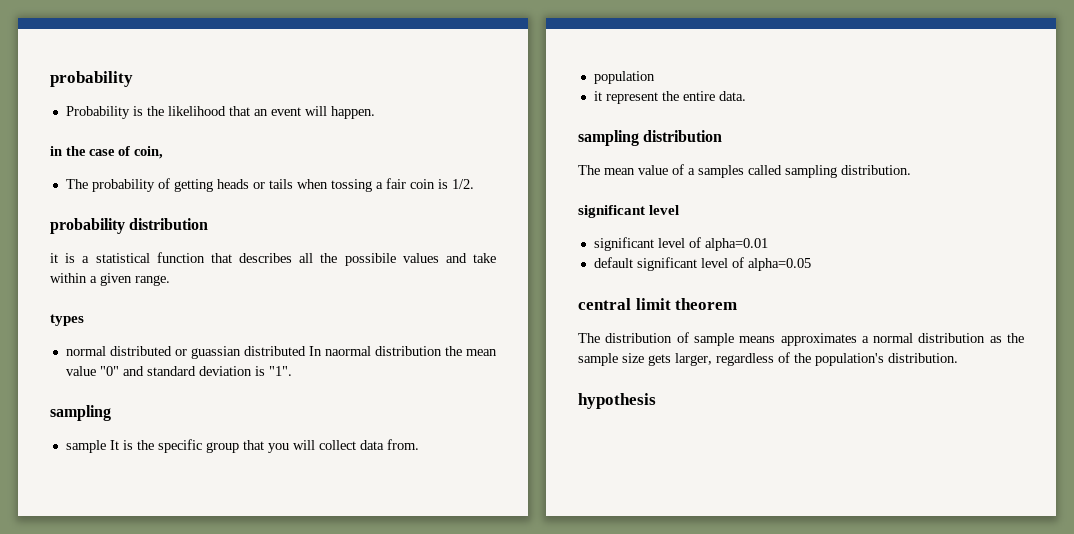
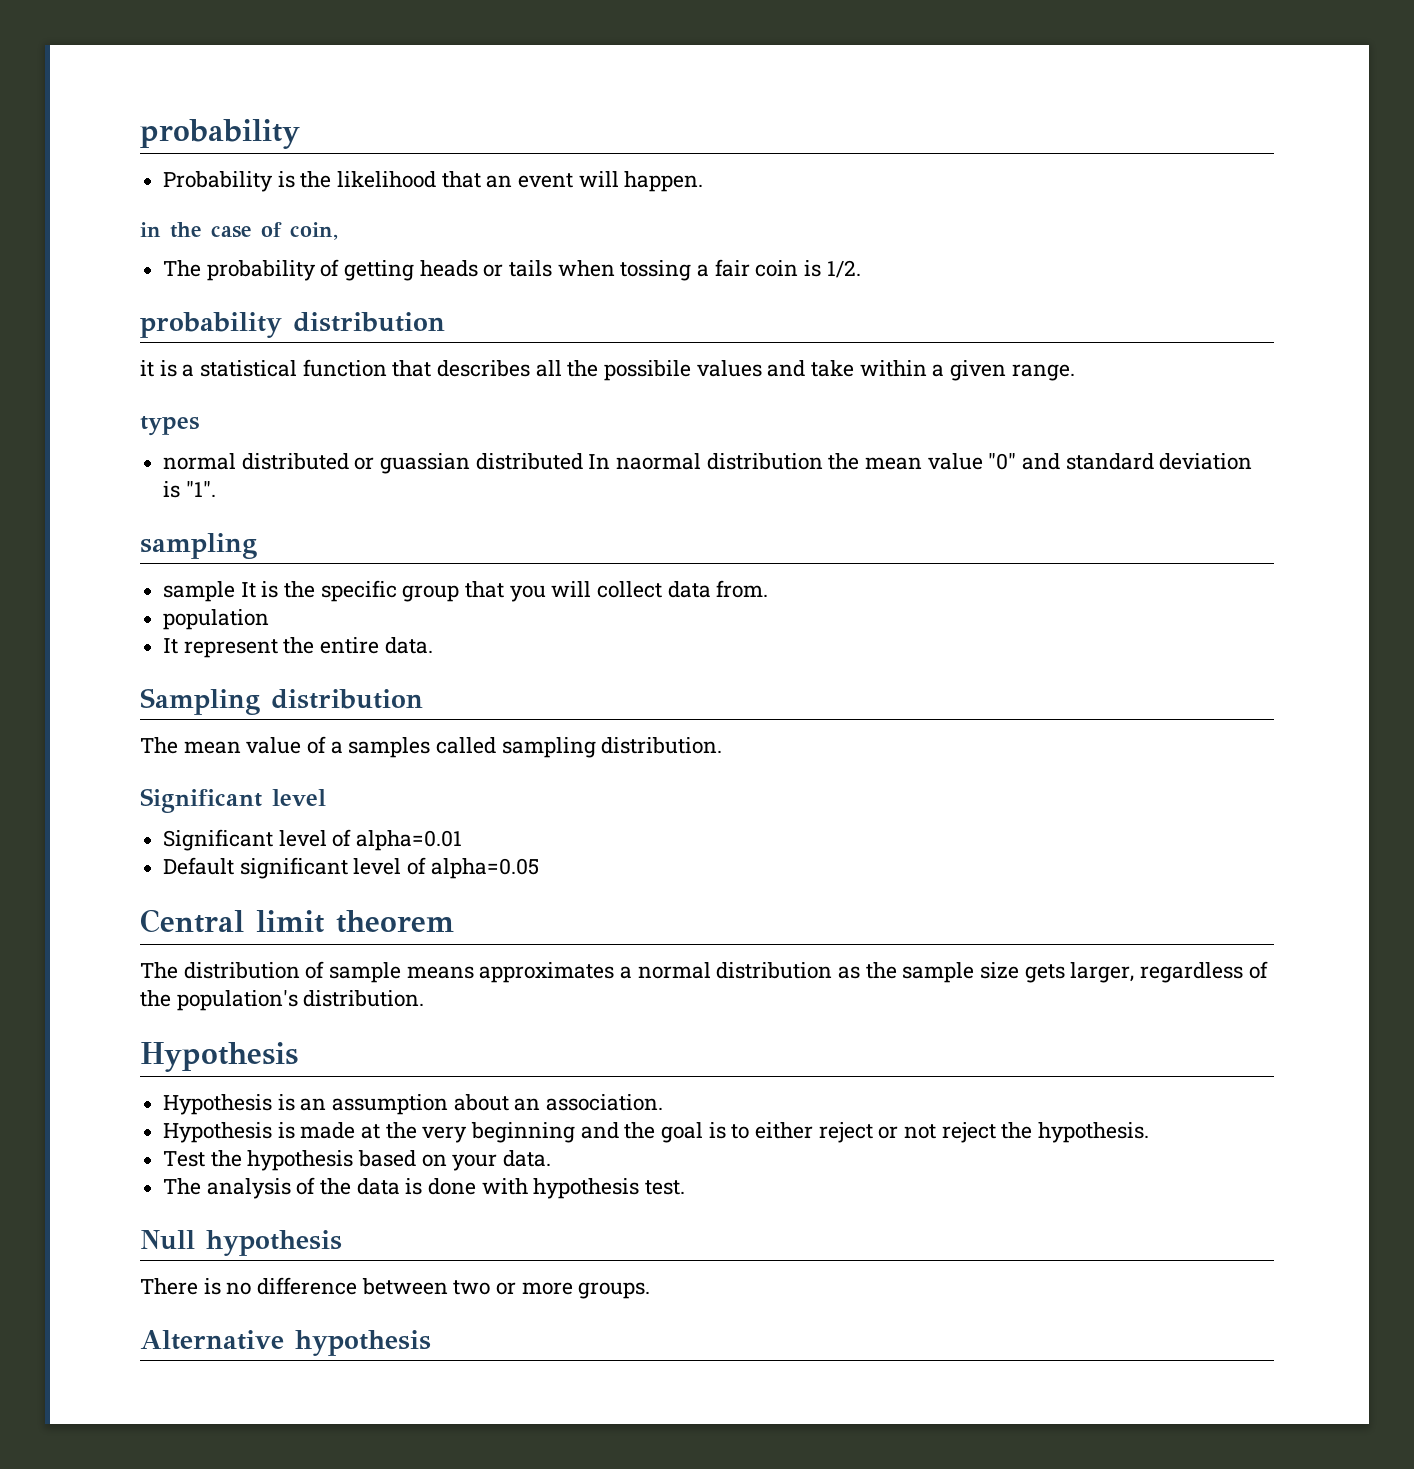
- it represent the entire data.
+ It represent the entire data.
- sampling distribution
+ Sampling distribution
  The mean value of a samples called sampling distribution.
- significant level
+ Significant level
- significant level of alpha=0.01
+ Significant level of alpha=0.01
- default significant level of alpha=0.05
+ Default significant level of alpha=0.05
- central limit theorem
+ Central limit theorem
  The distribution of sample means approximates a normal distribution as the sample size gets larger, regardless of the population's distribution.
- hypothesis
+ Hypothesis
+ Hypothesis is an assumption about an association.
+ Hypothesis is made at the very beginning and the goal is to either reject or not reject the hypothesis.
+ Test the hypothesis based on your data.
+ The analysis of the data is done with hypothesis test.
+ Null hypothesis
+ There is no difference between two or more groups.
+ Alternative hypothesis

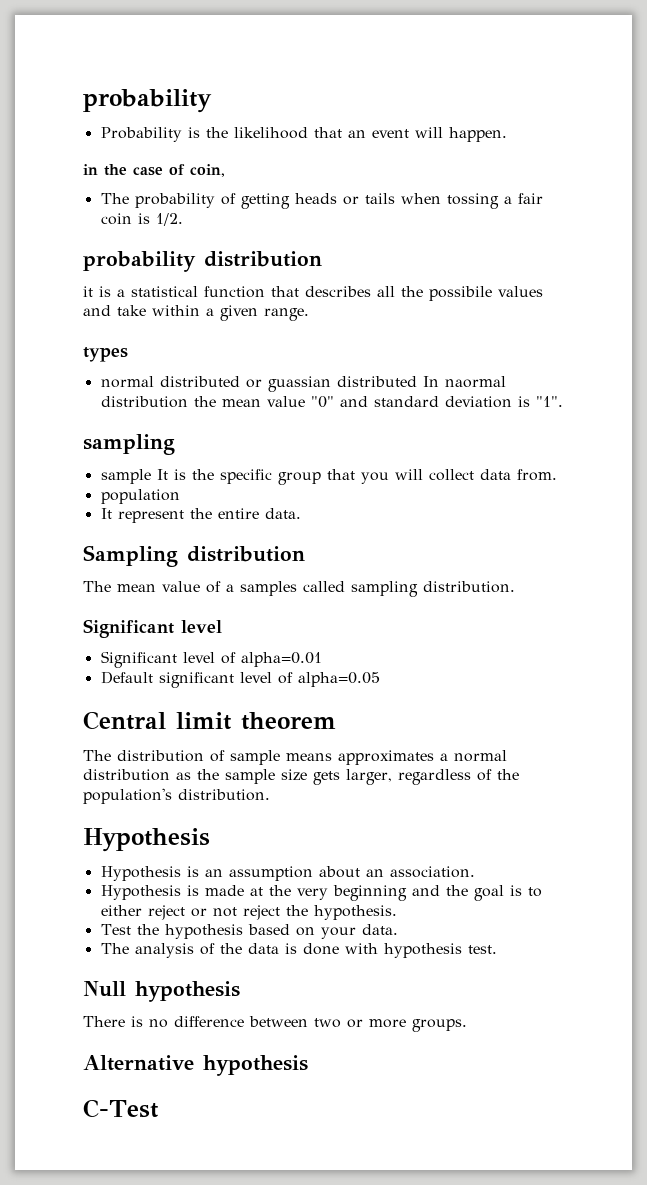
+ C-Test

